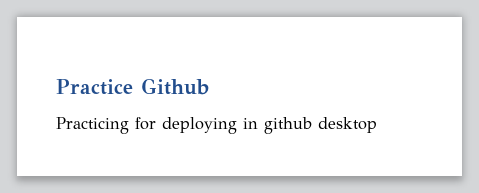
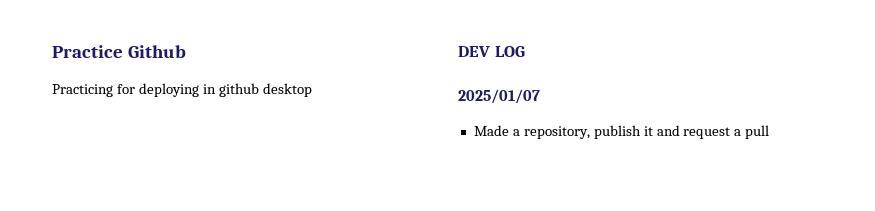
+ DEV LOG
+ 2025/01/07
+ Made a repository, publish it and request a pull

